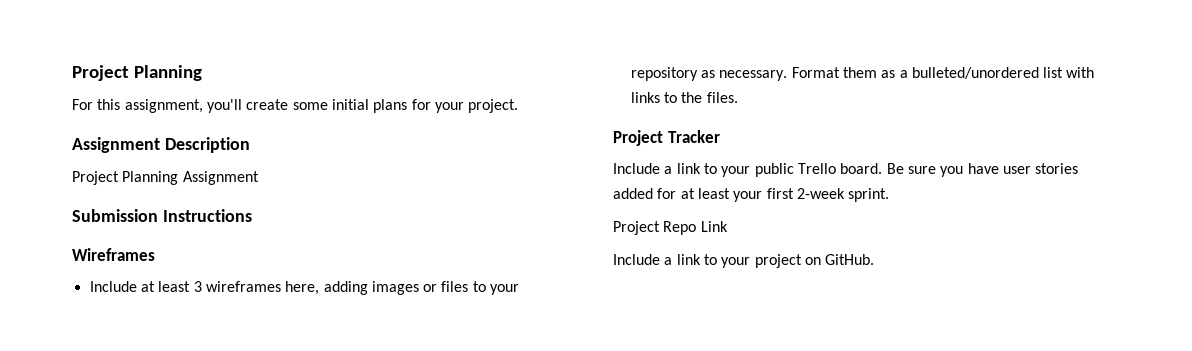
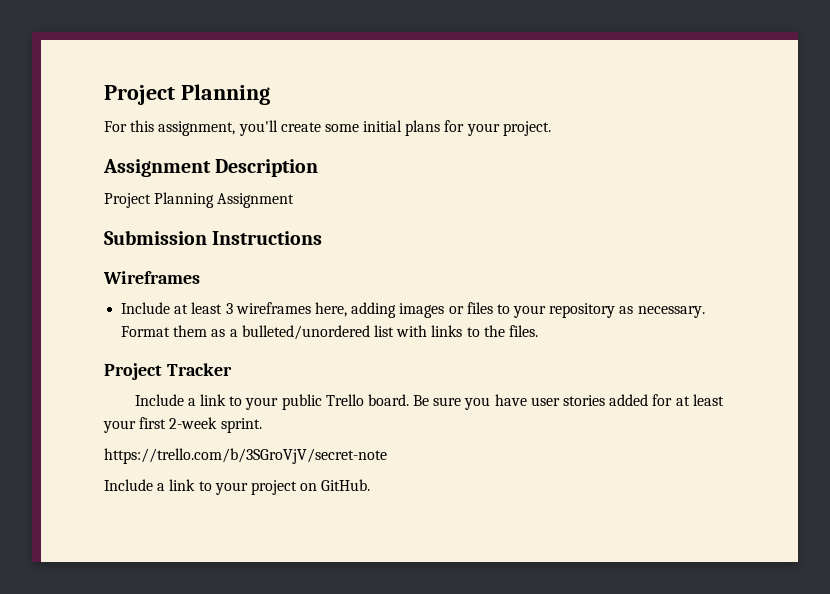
- Project Repo Link
+ https://trello.com/b/3SGroVjV/secret-note

